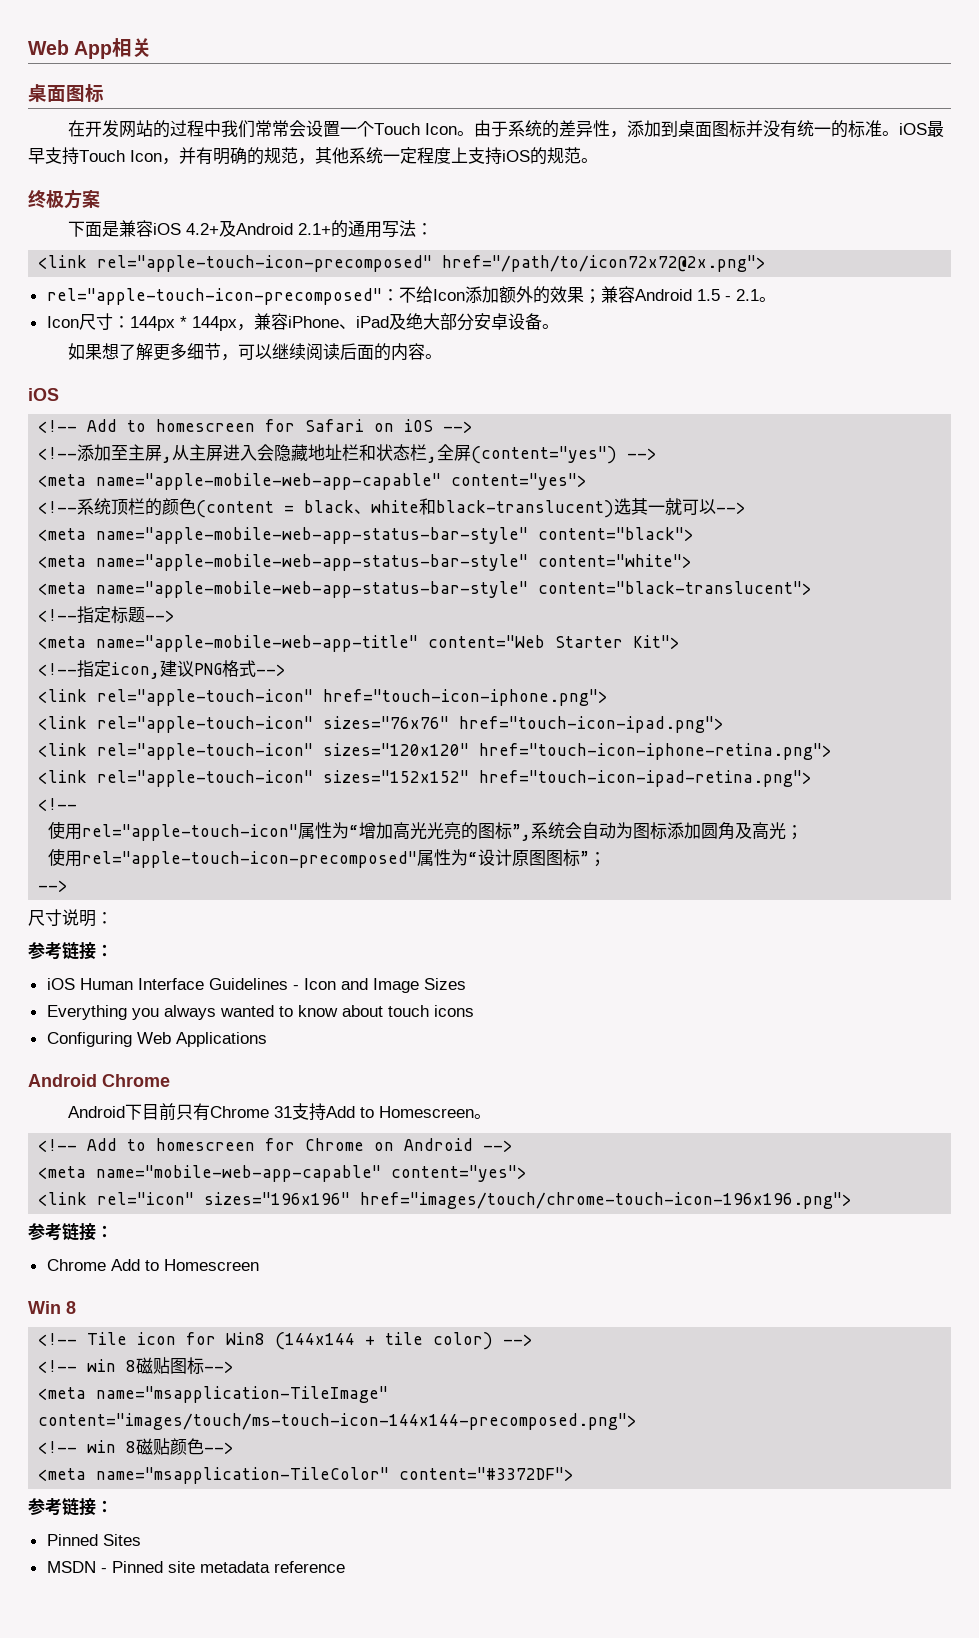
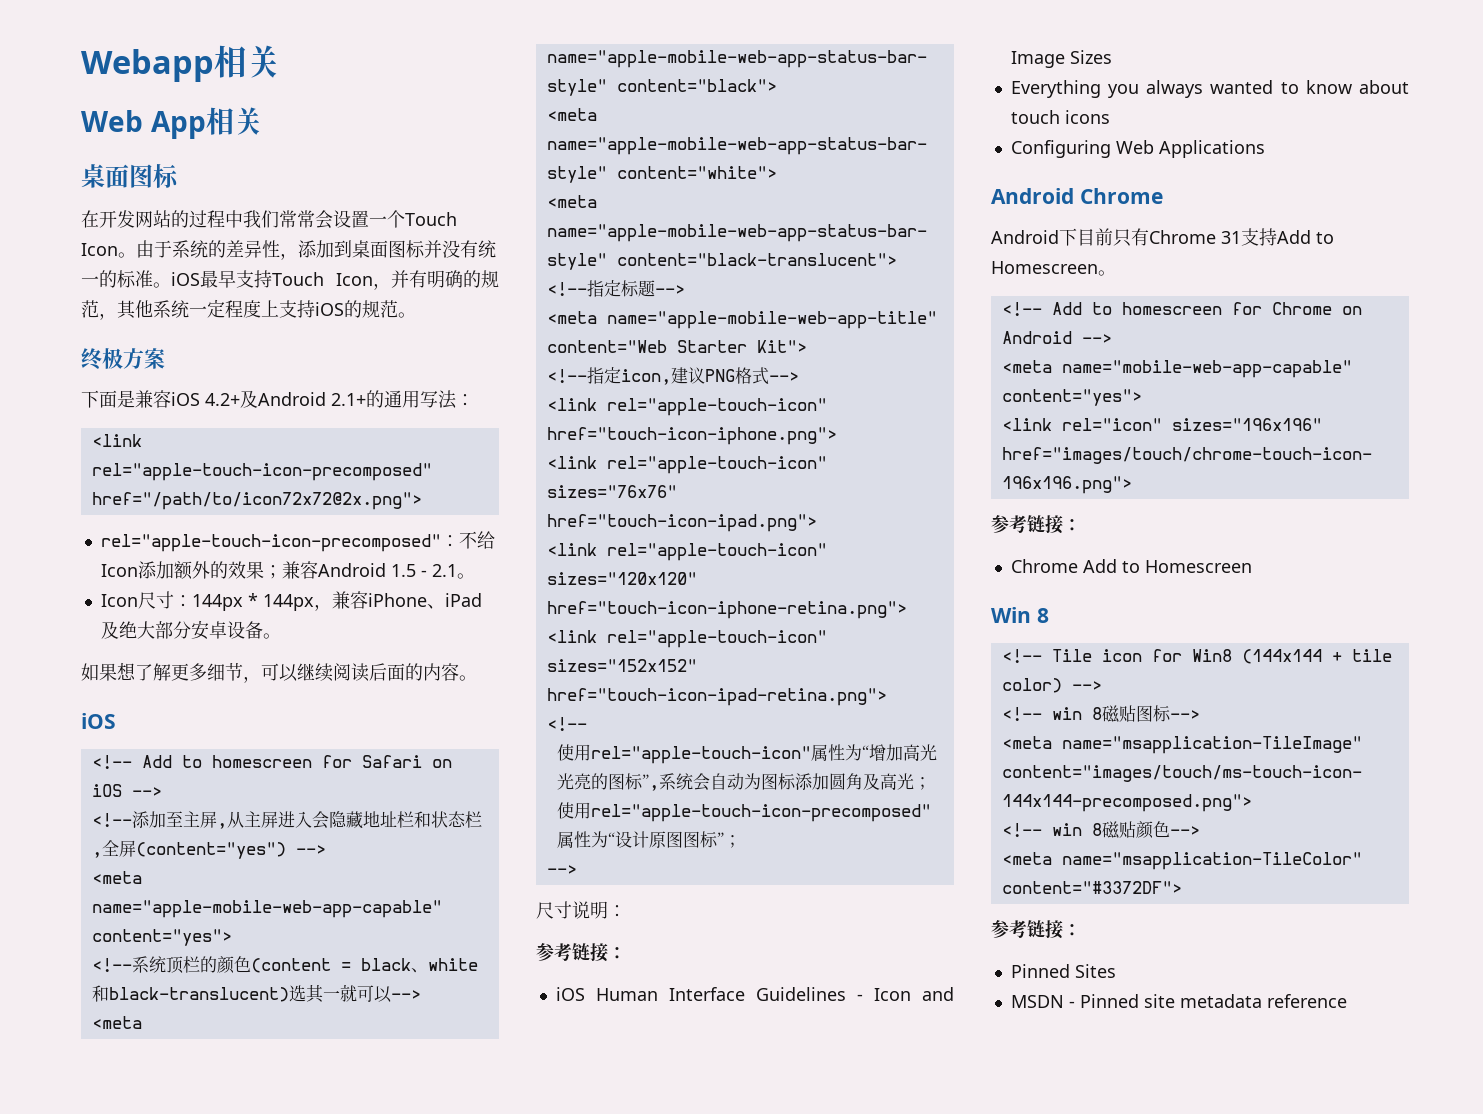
+ Webapp相关

